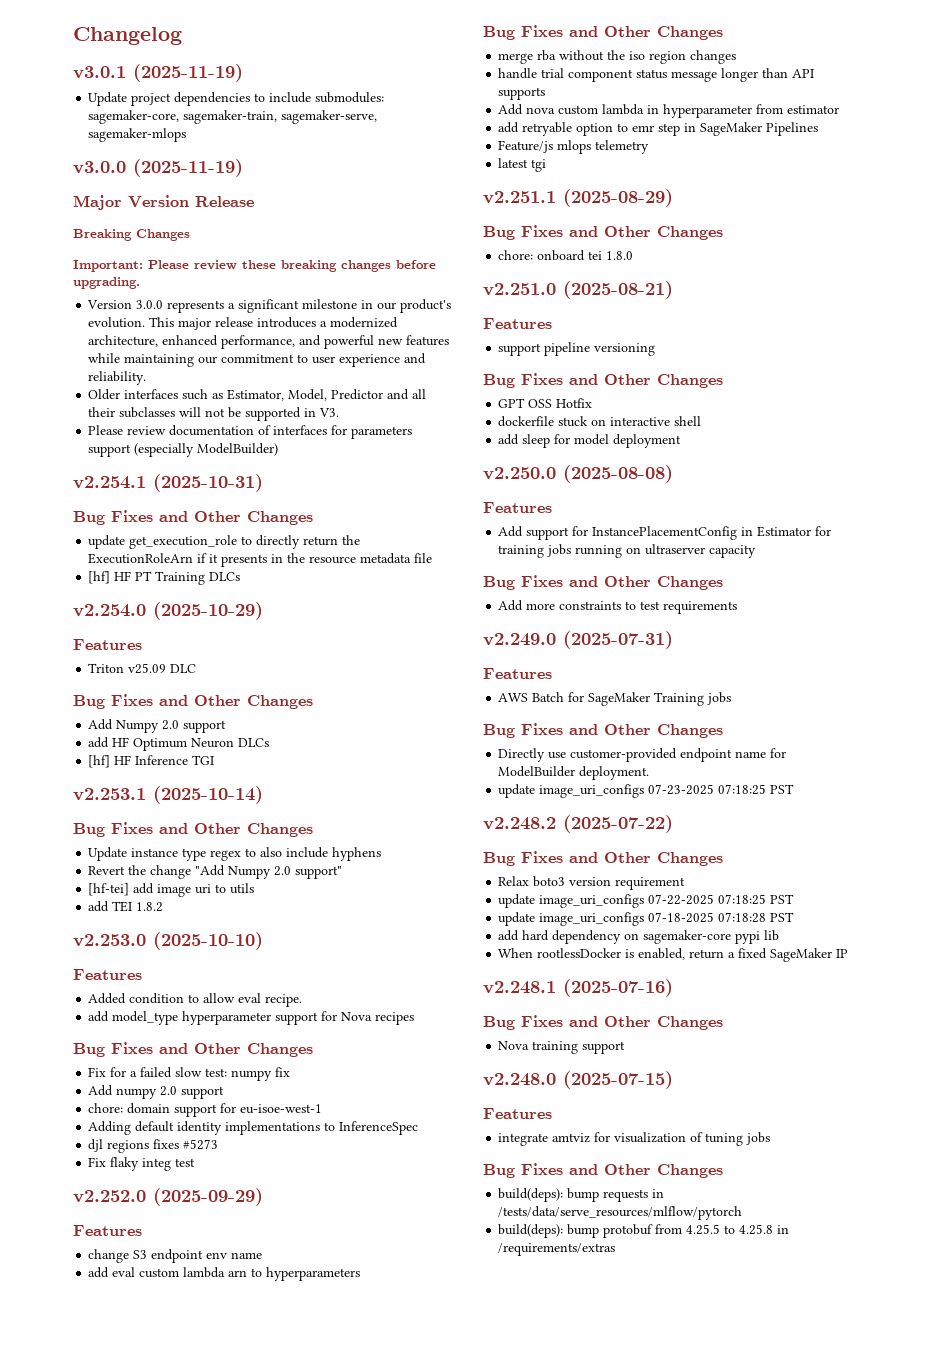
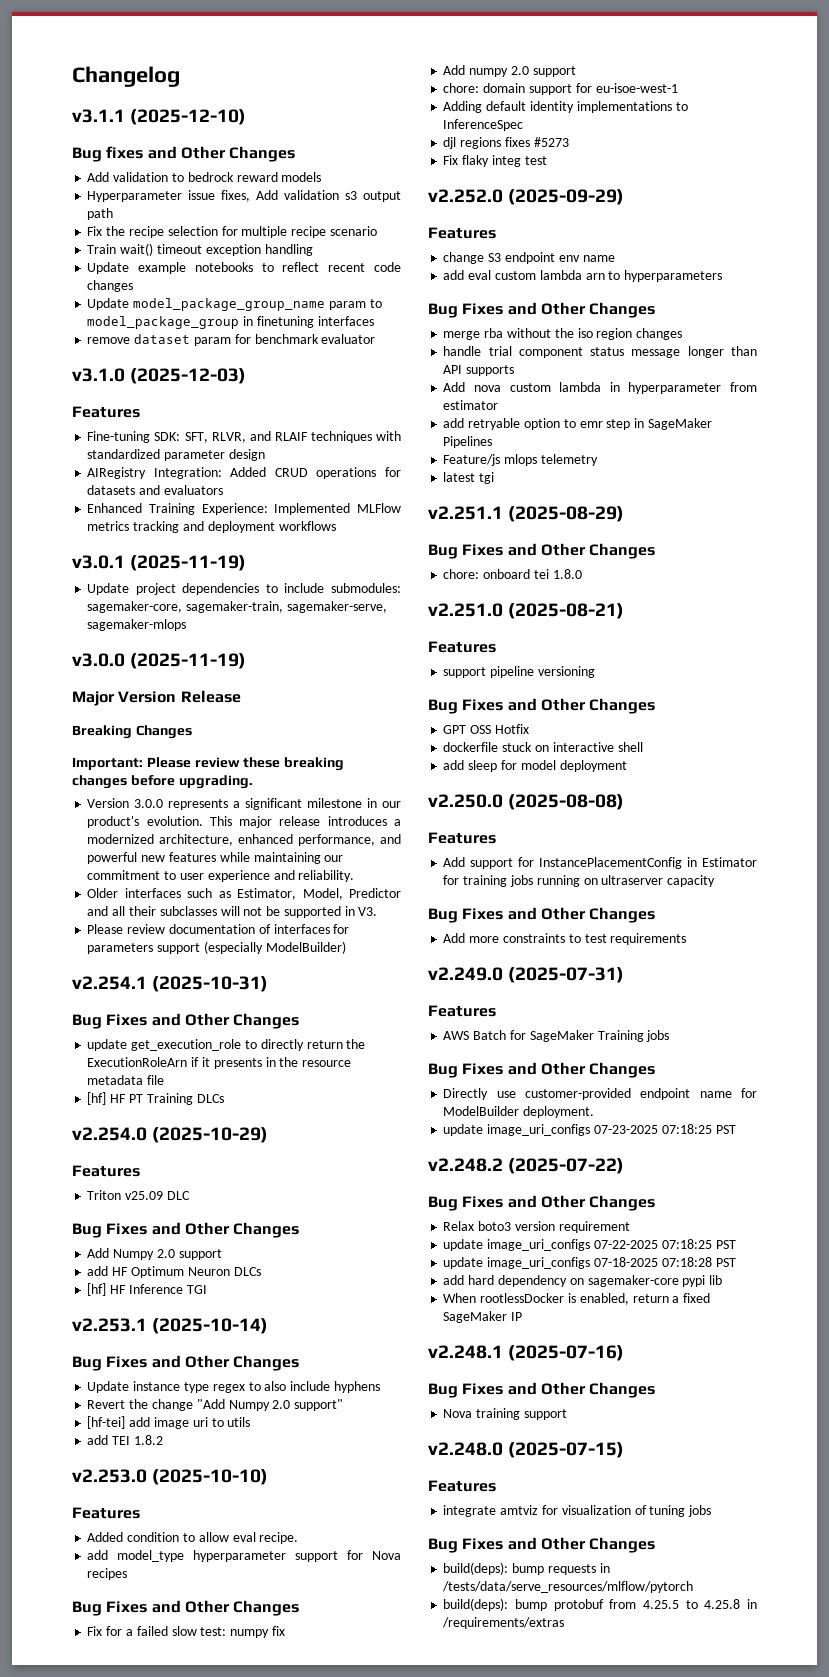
+ v3.1.1 (2025-12-10)
+ Bug fixes and Other Changes
+ Add validation to bedrock reward models
+ Hyperparameter issue fixes, Add validation s3 output path
+ Fix the recipe selection for multiple recipe scenario
+ Train wait() timeout exception handling
+ Update example notebooks to reflect recent code changes
+ Update model_package_group_name param to model_package_group in finetuning interfaces
+ remove dataset param for benchmark evaluator
+ v3.1.0 (2025-12-03)
+ Features
+ Fine-tuning SDK: SFT, RLVR, and RLAIF techniques with standardized parameter design
+ AIRegistry Integration: Added CRUD operations for datasets and evaluators
+ Enhanced Training Experience: Implemented MLFlow metrics tracking and deployment workflows

